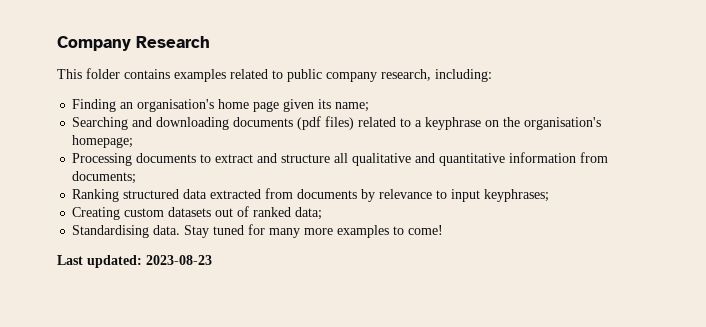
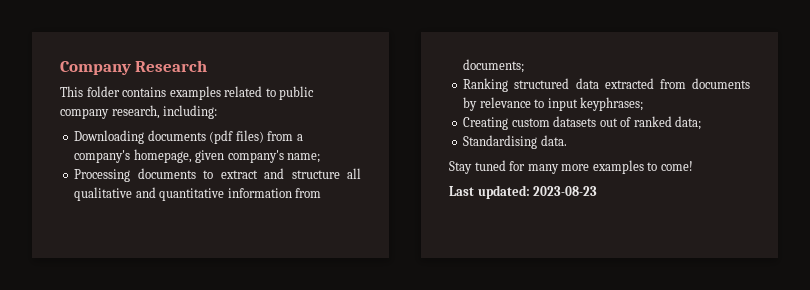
- Finding an organisation's home page given its name;
- Searching and downloading documents (pdf files) related to a keyphrase on the organisation's homepage;
+ Downloading documents (pdf files) from a company's homepage, given company's name;
- Standardising data. Stay tuned for many more examples to come!
+ Standardising data.
+ Stay tuned for many more examples to come!

